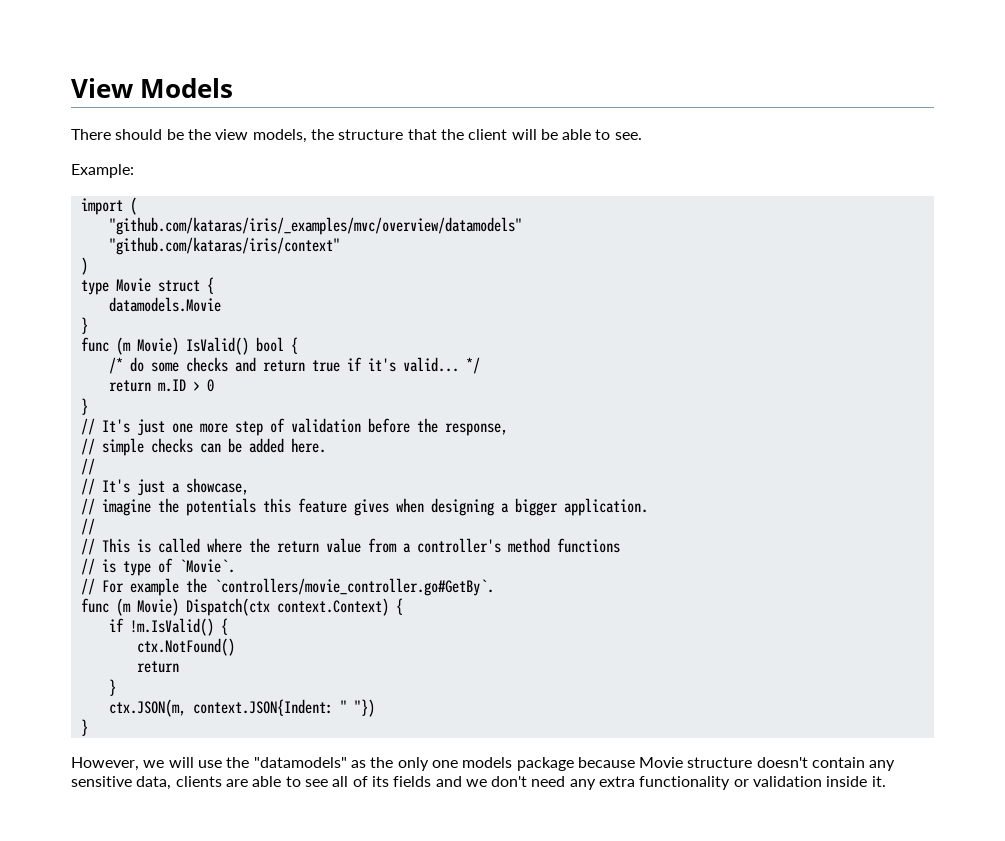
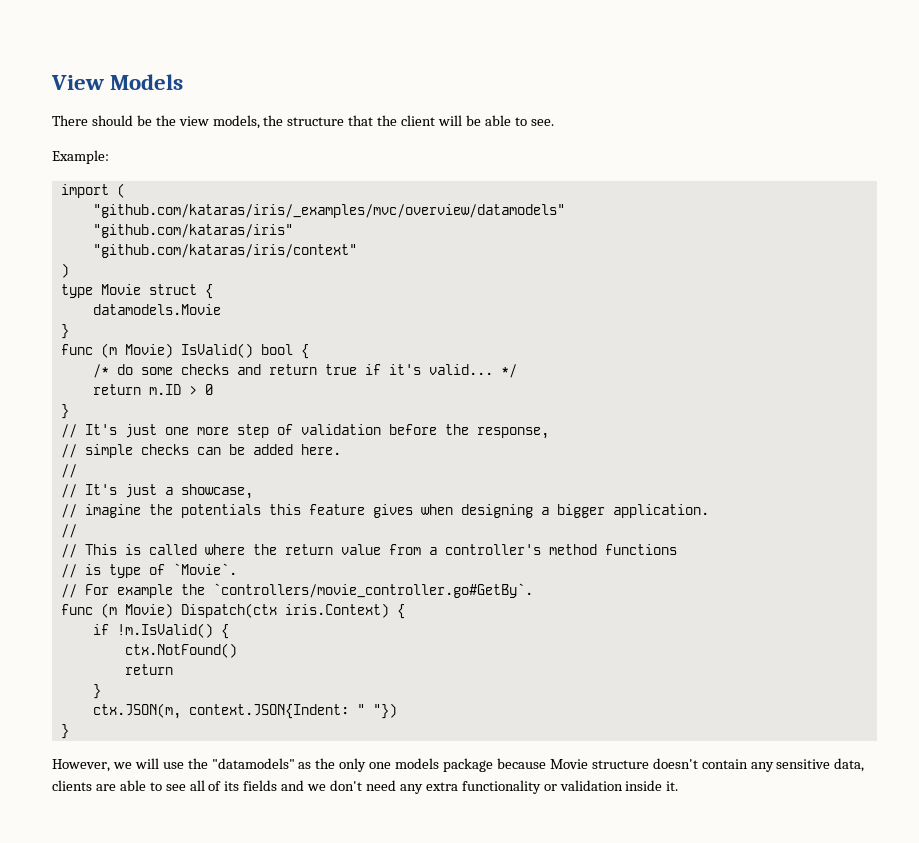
+ "github.com/kataras/iris"
- func (m Movie) Dispatch(ctx context.Context) {
+ func (m Movie) Dispatch(ctx iris.Context) {

